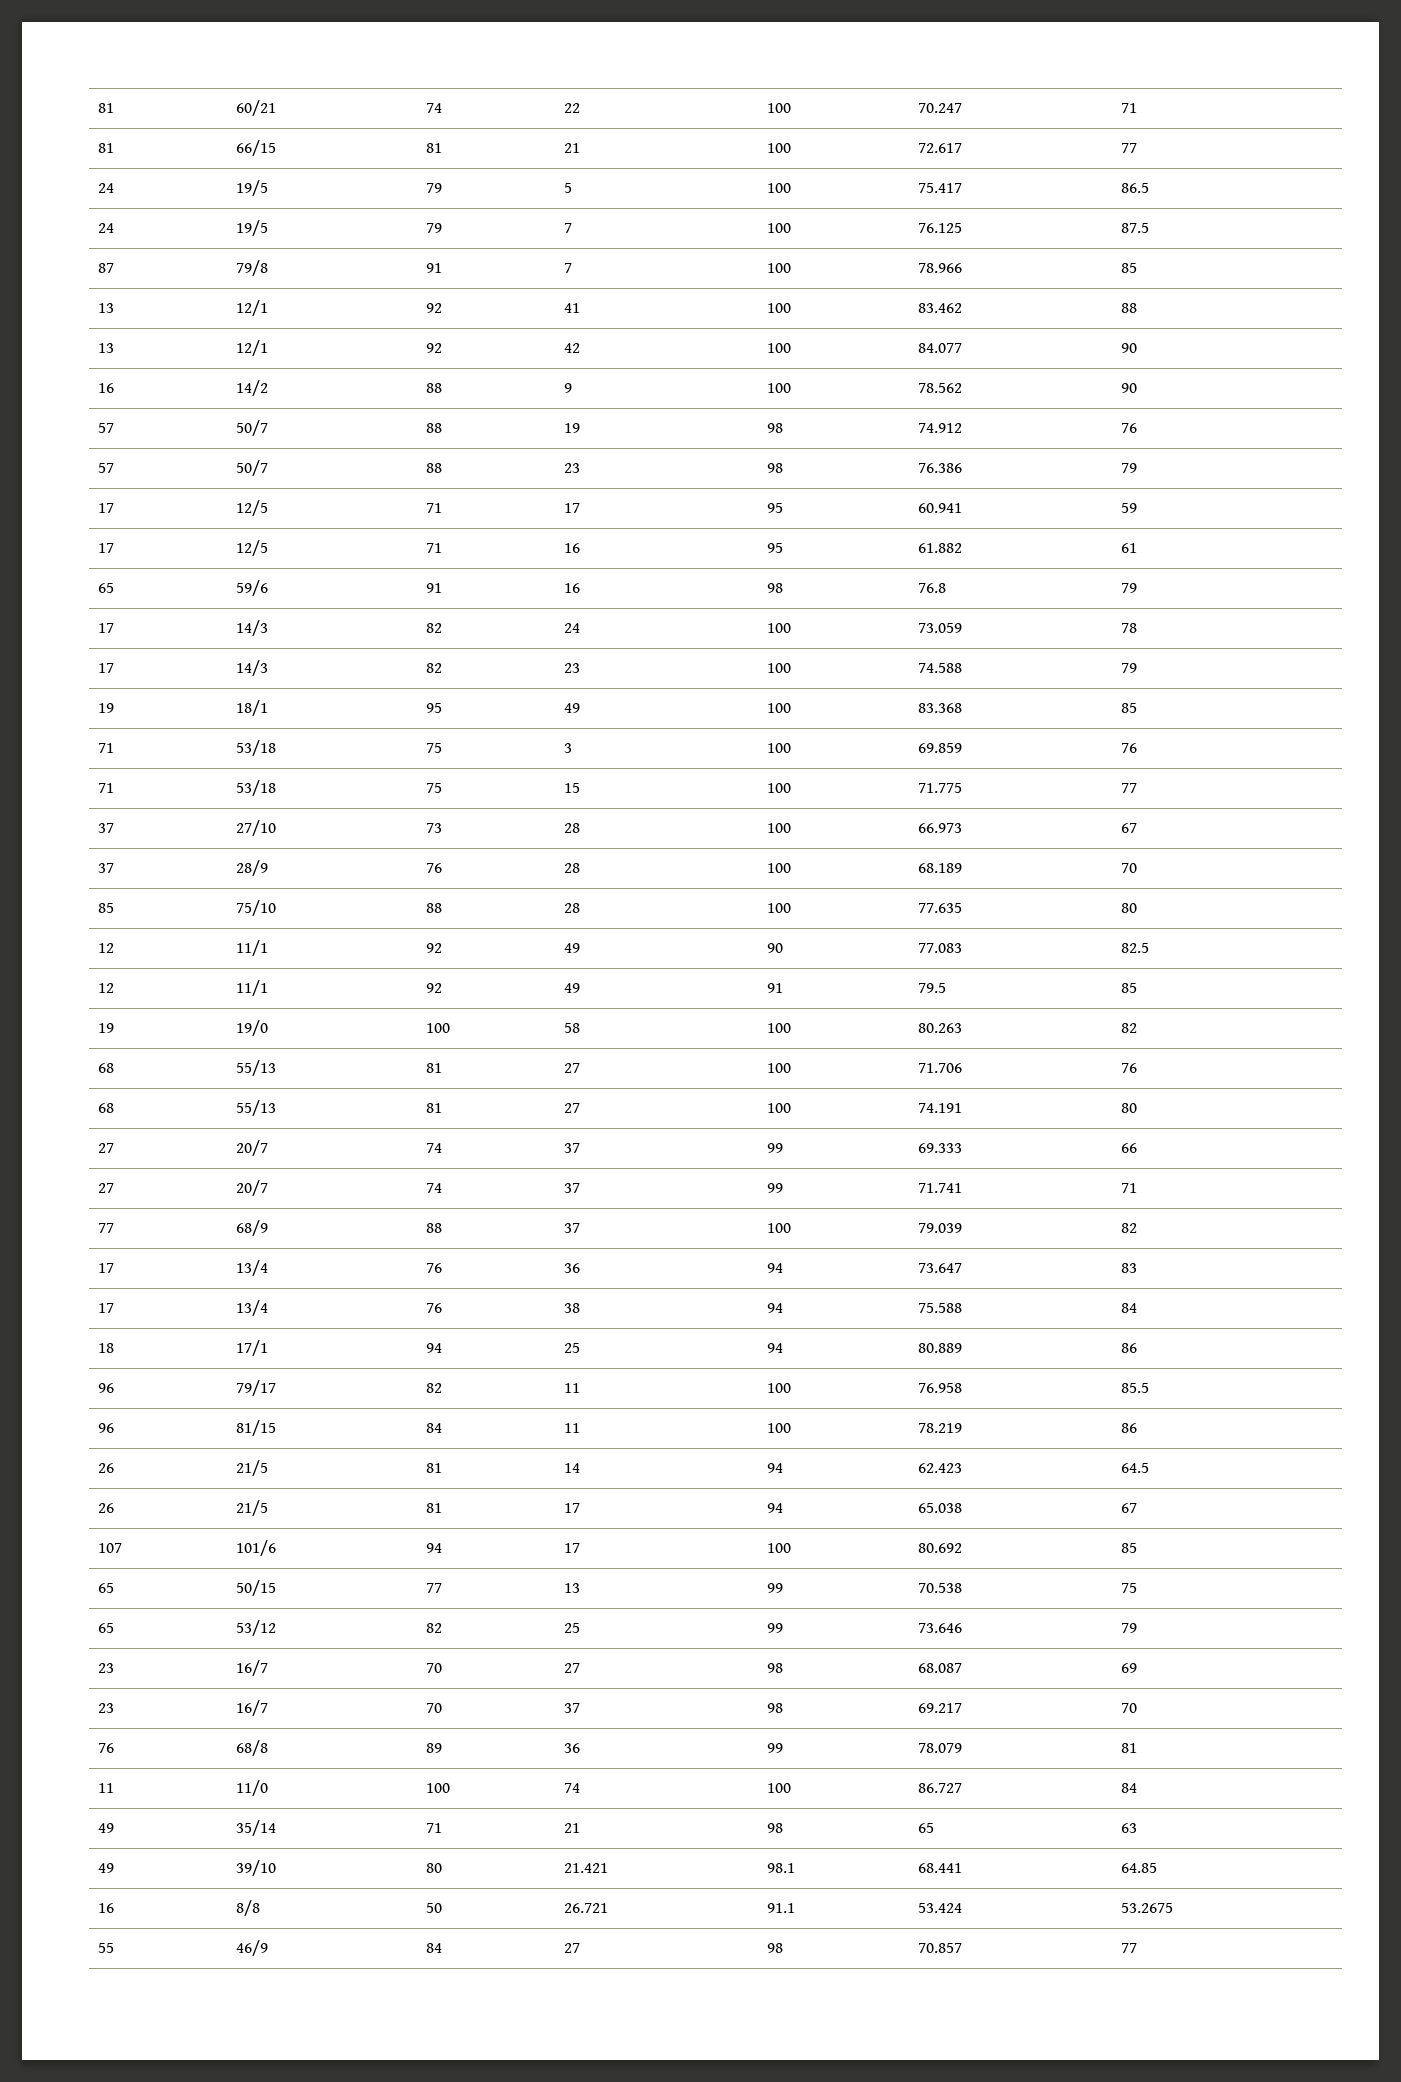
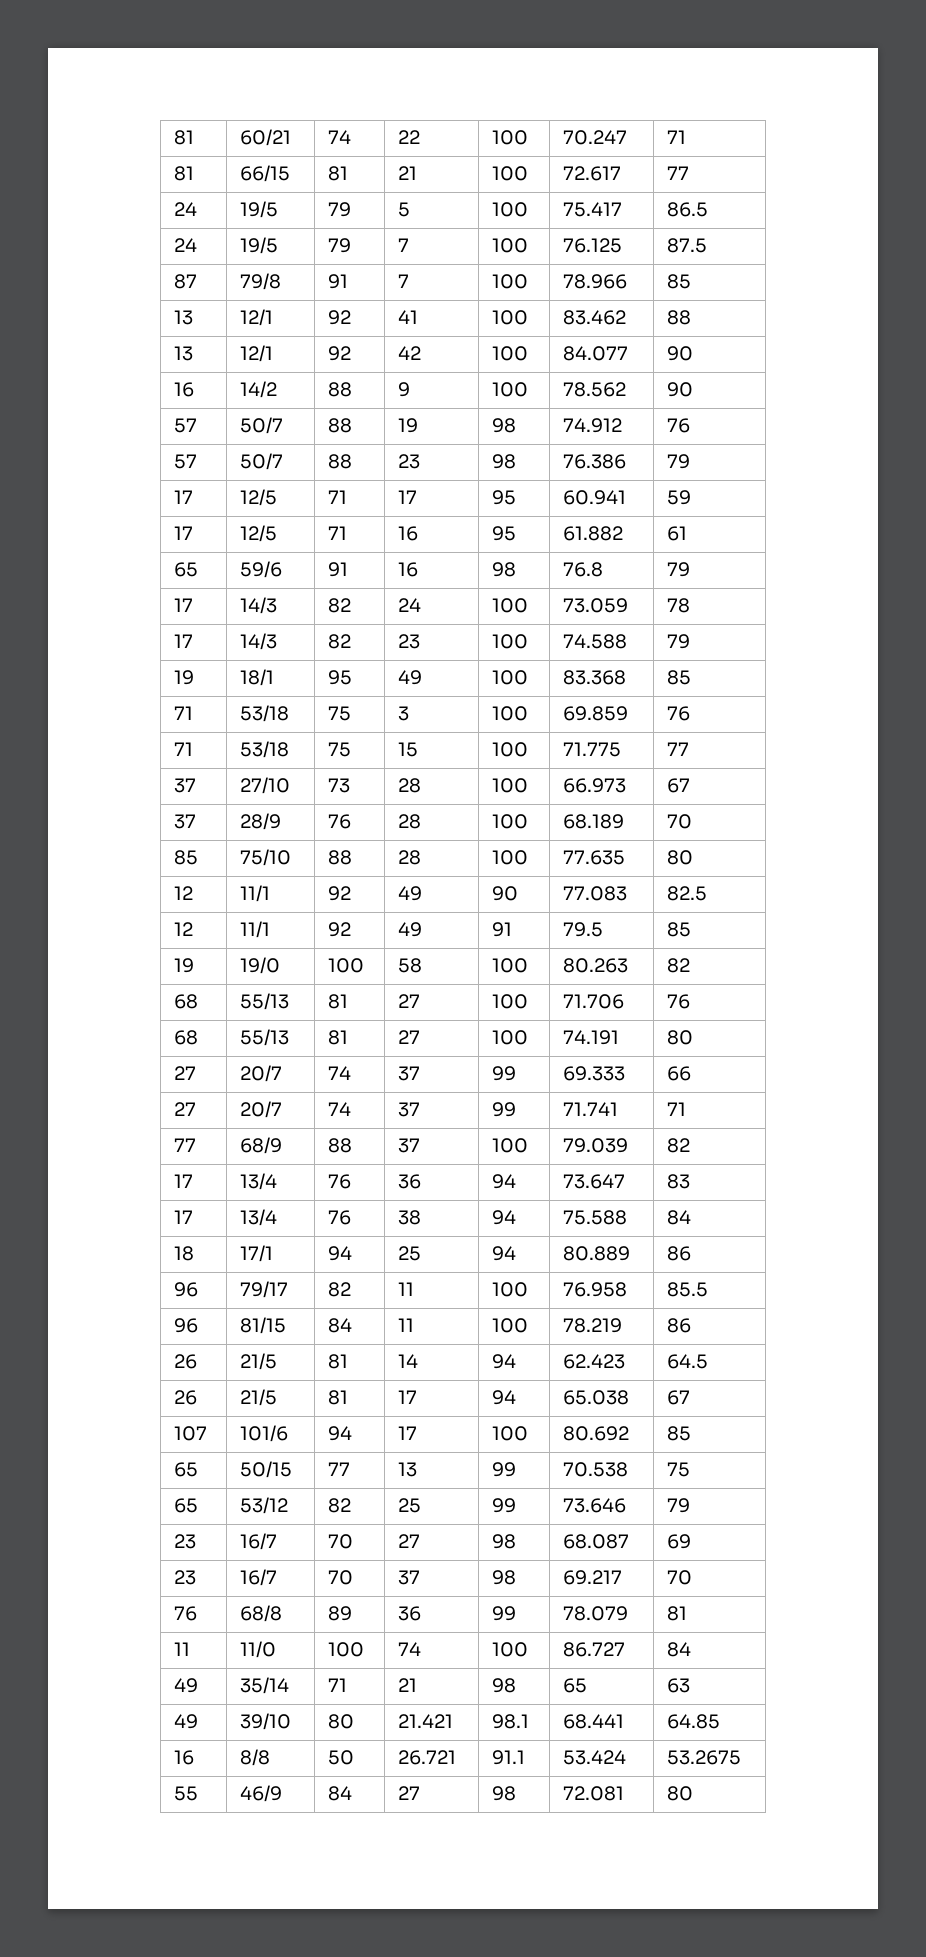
- 55 | 46/9 | 84 | 27 | 98 | 70.857 | 77
+ 55 | 46/9 | 84 | 27 | 98 | 72.081 | 80

